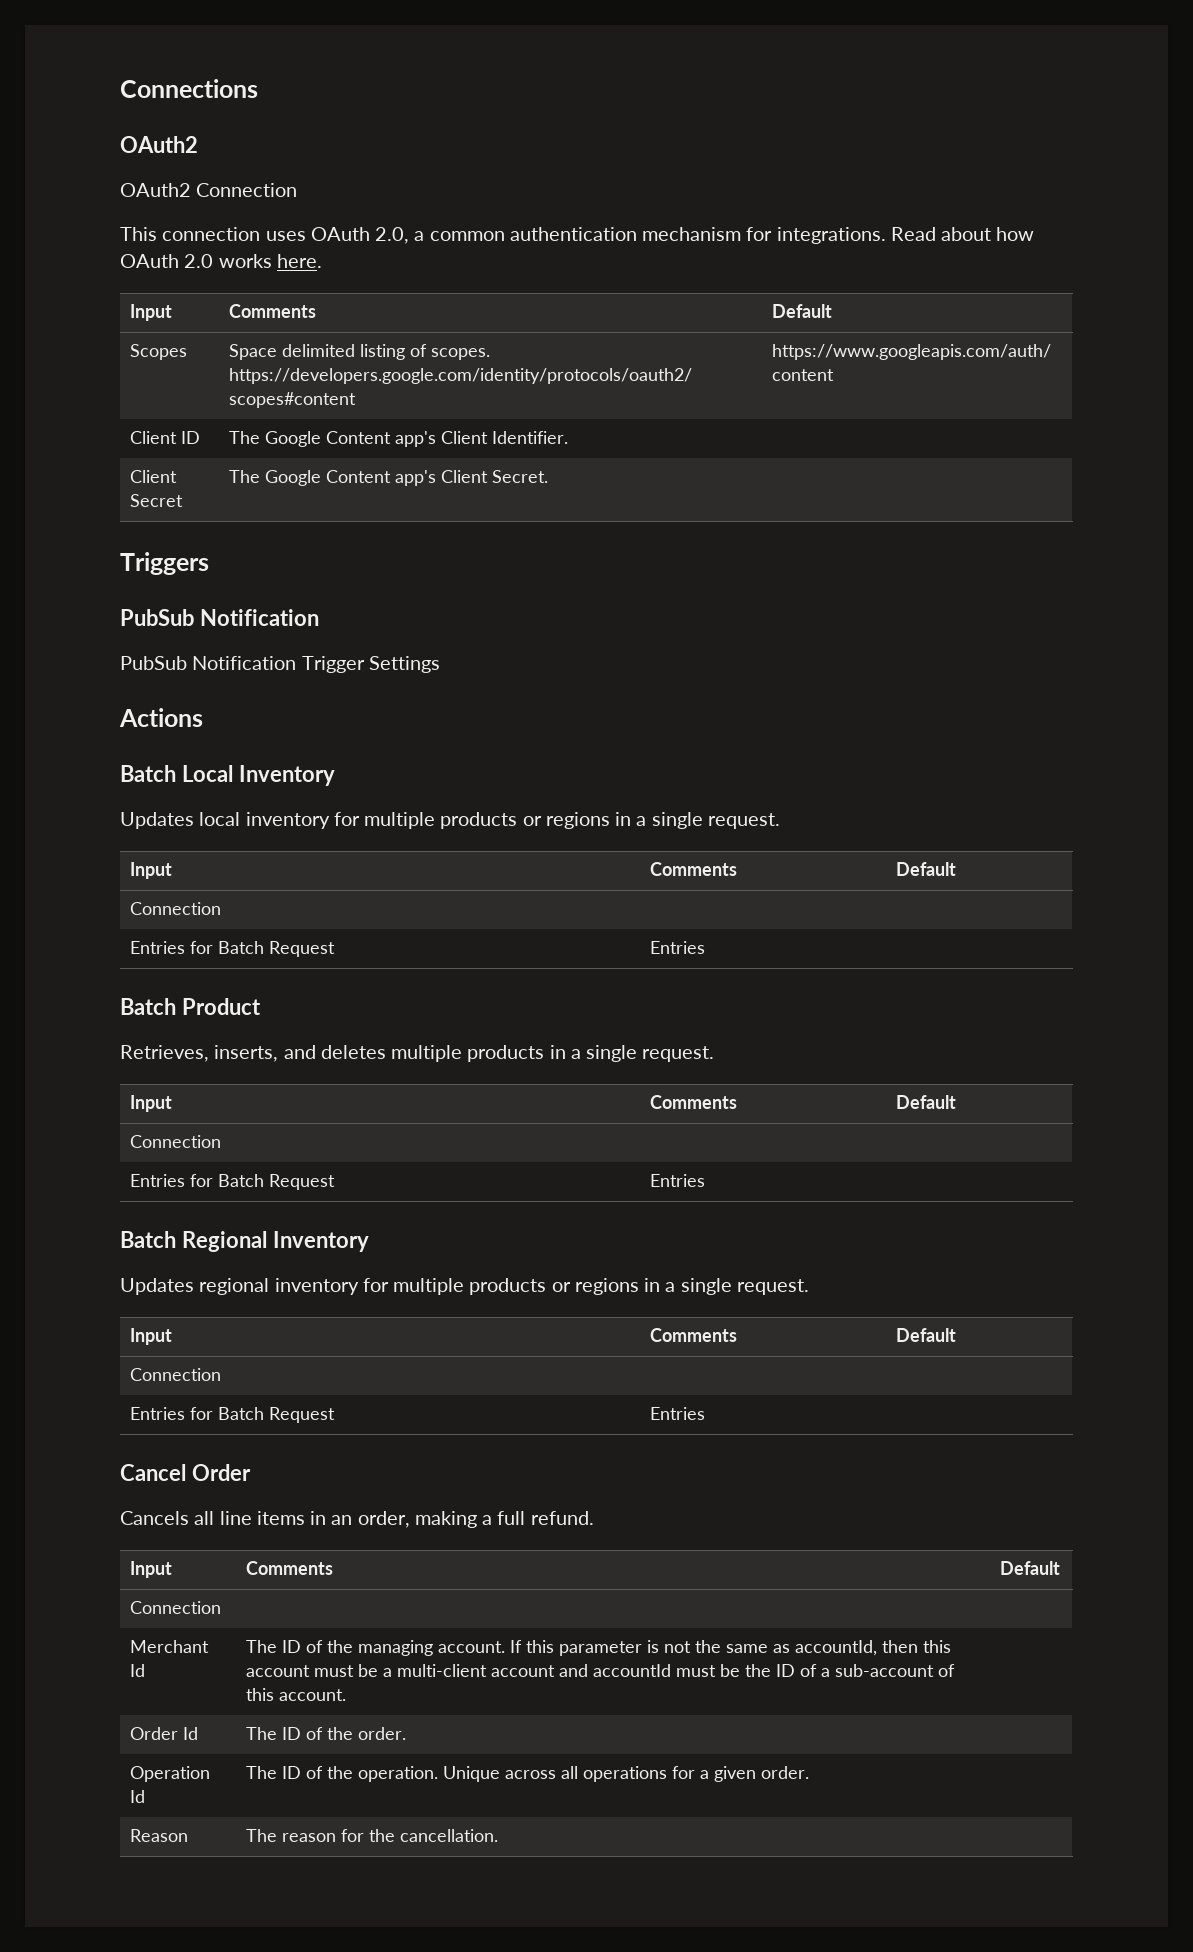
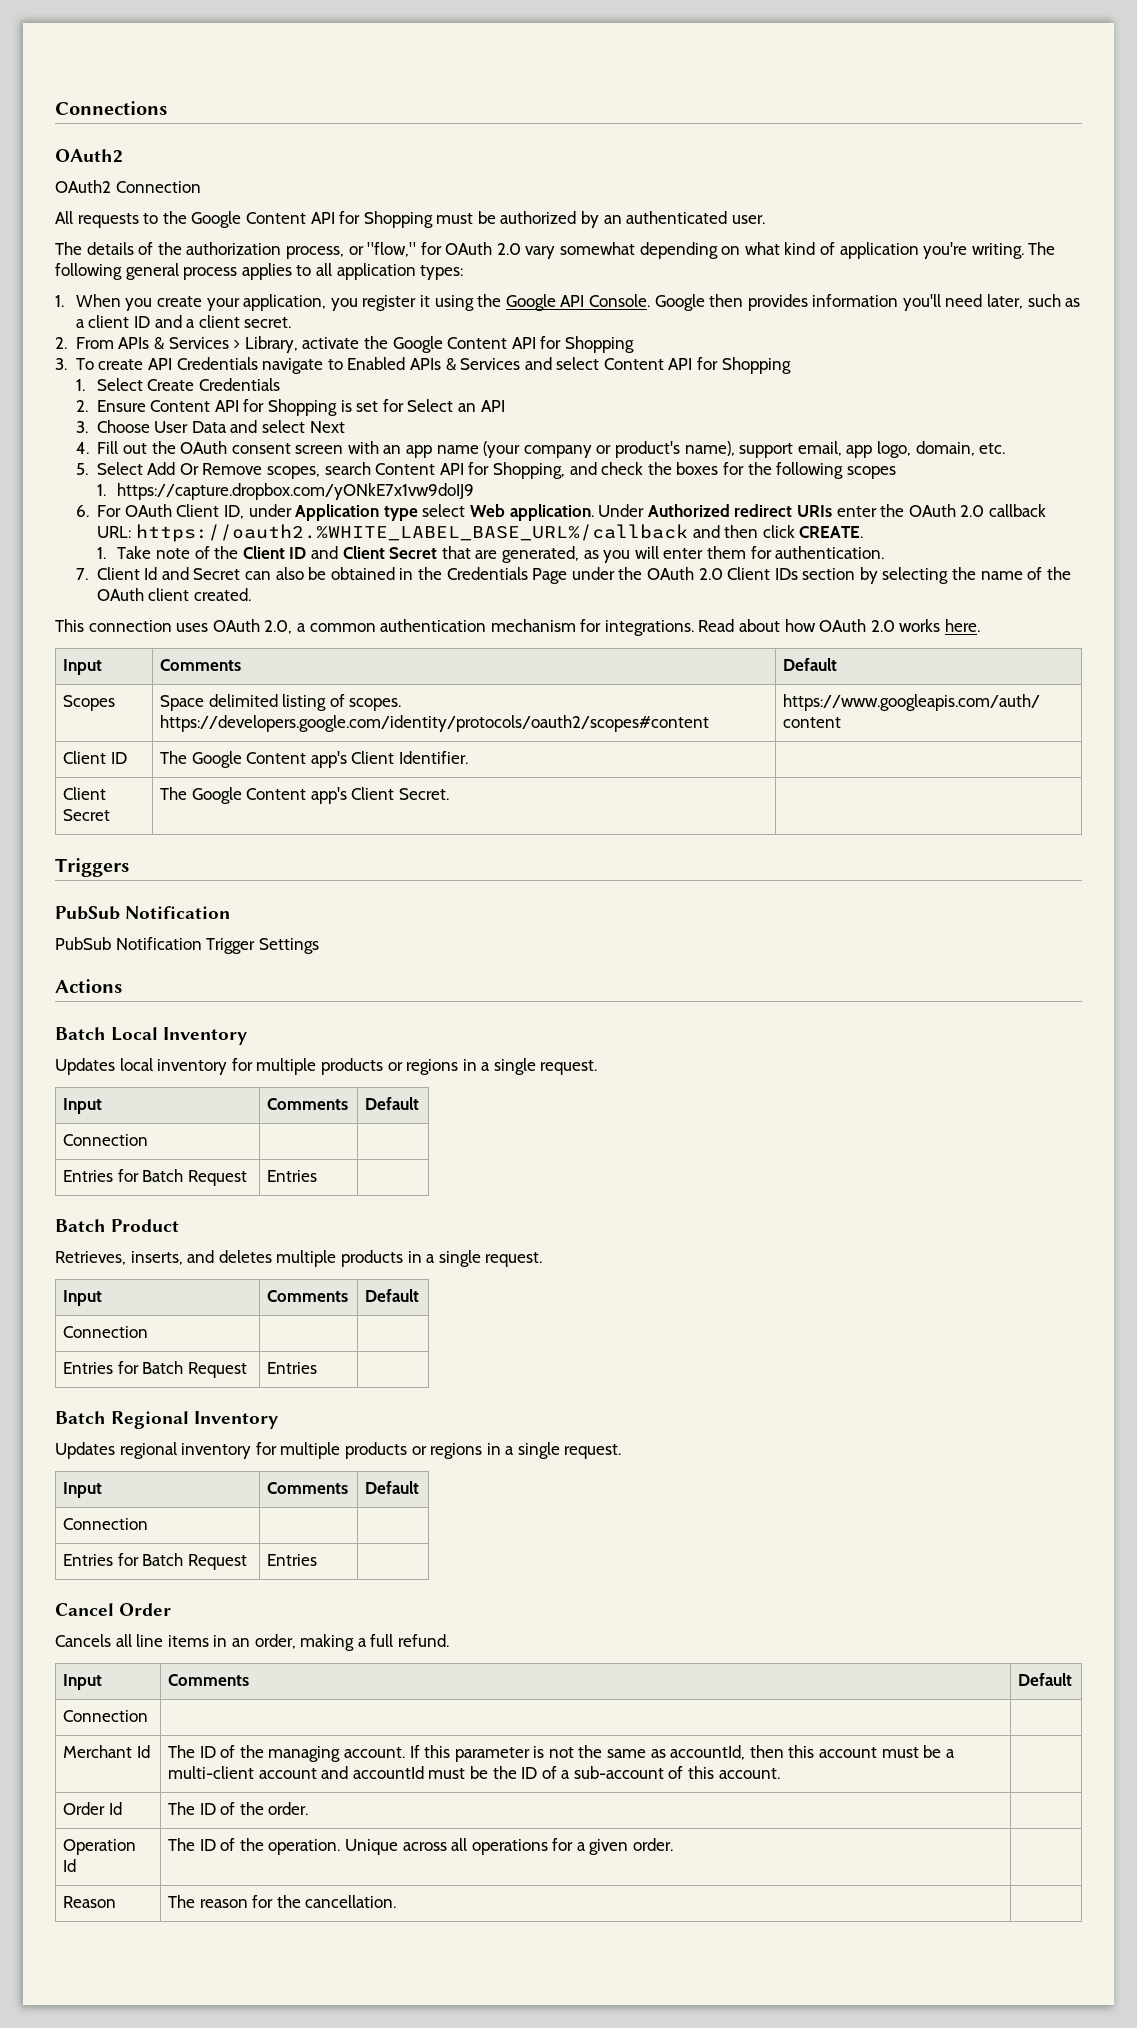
+ All requests to the Google Content API for Shopping must be authorized by an authenticated user.
+ The details of the authorization process, or "flow," for OAuth 2.0 vary somewhat depending on what kind of application you're writing. The following general process applies to all application types:
+ 1. When you create your application, you register it using the Google API Console. Google then provides information you'll need later, such as a client ID and a client secret.
+ 2. From APIs & Services > Library, activate the Google Content API for Shopping
+ 3. To create API Credentials navigate to Enabled APIs & Services and select Content API for Shopping
+ 1. Select Create Credentials
+ 2. Ensure Content API for Shopping is set for Select an API
+ 3. Choose User Data and select Next
+ 4. Fill out the OAuth consent screen with an app name (your company or product's name), support email, app logo, domain, etc.
+ 5. Select Add Or Remove scopes, search Content API for Shopping, and check the boxes for the following scopes
+ 1. https://capture.dropbox.com/yONkE7x1vw9doIJ9
+ 6. For OAuth Client ID, under Application type select Web application. Under Authorized redirect URIs enter the OAuth 2.0 callback URL: https://oauth2.%WHITE_LABEL_BASE_URL%/callback and then click CREATE.
+ 1. Take note of the Client ID and Client Secret that are generated, as you will enter them for authentication.
+ 7. Client Id and Secret can also be obtained in the Credentials Page under the OAuth 2.0 Client IDs section by selecting the name of the OAuth client created.

